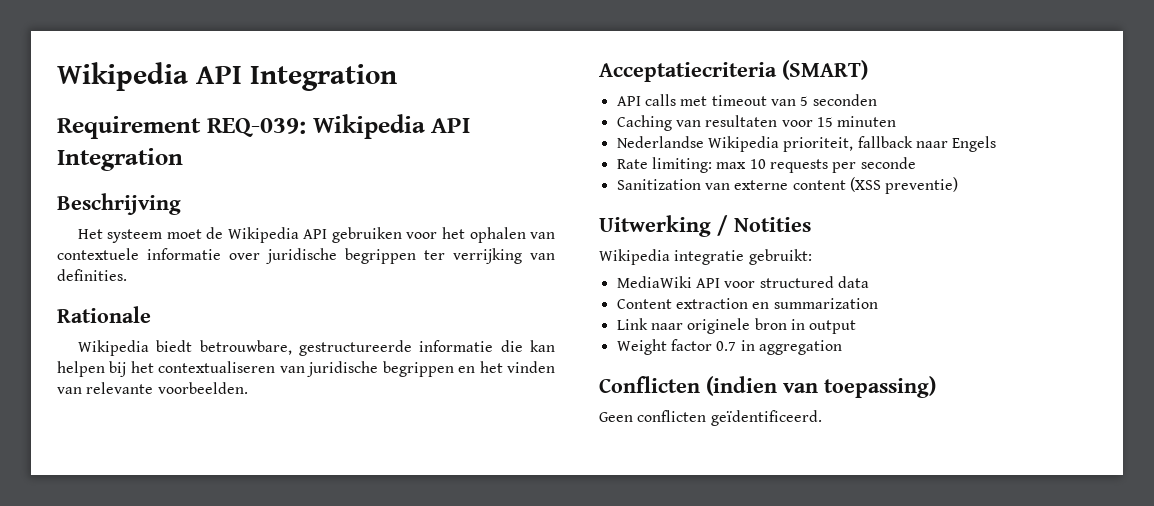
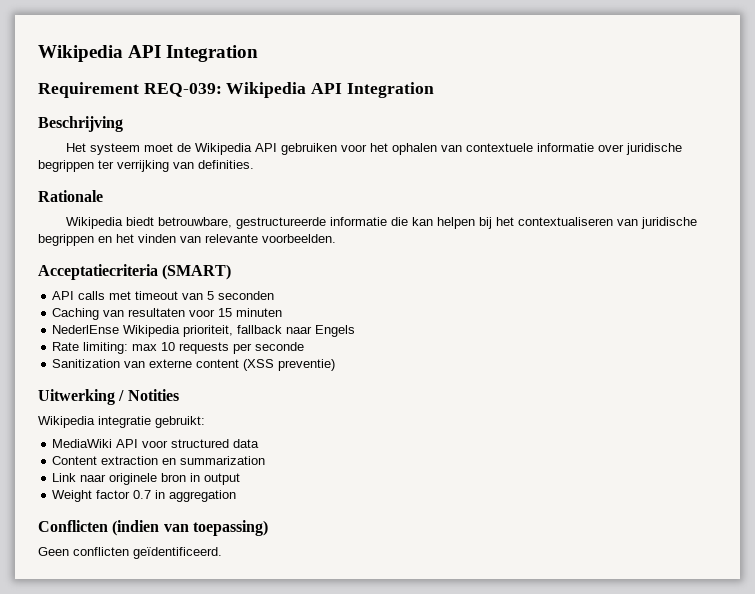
- Nederlandse Wikipedia prioriteit, fallback naar Engels
+ NederlEnse Wikipedia prioriteit, fallback naar Engels

